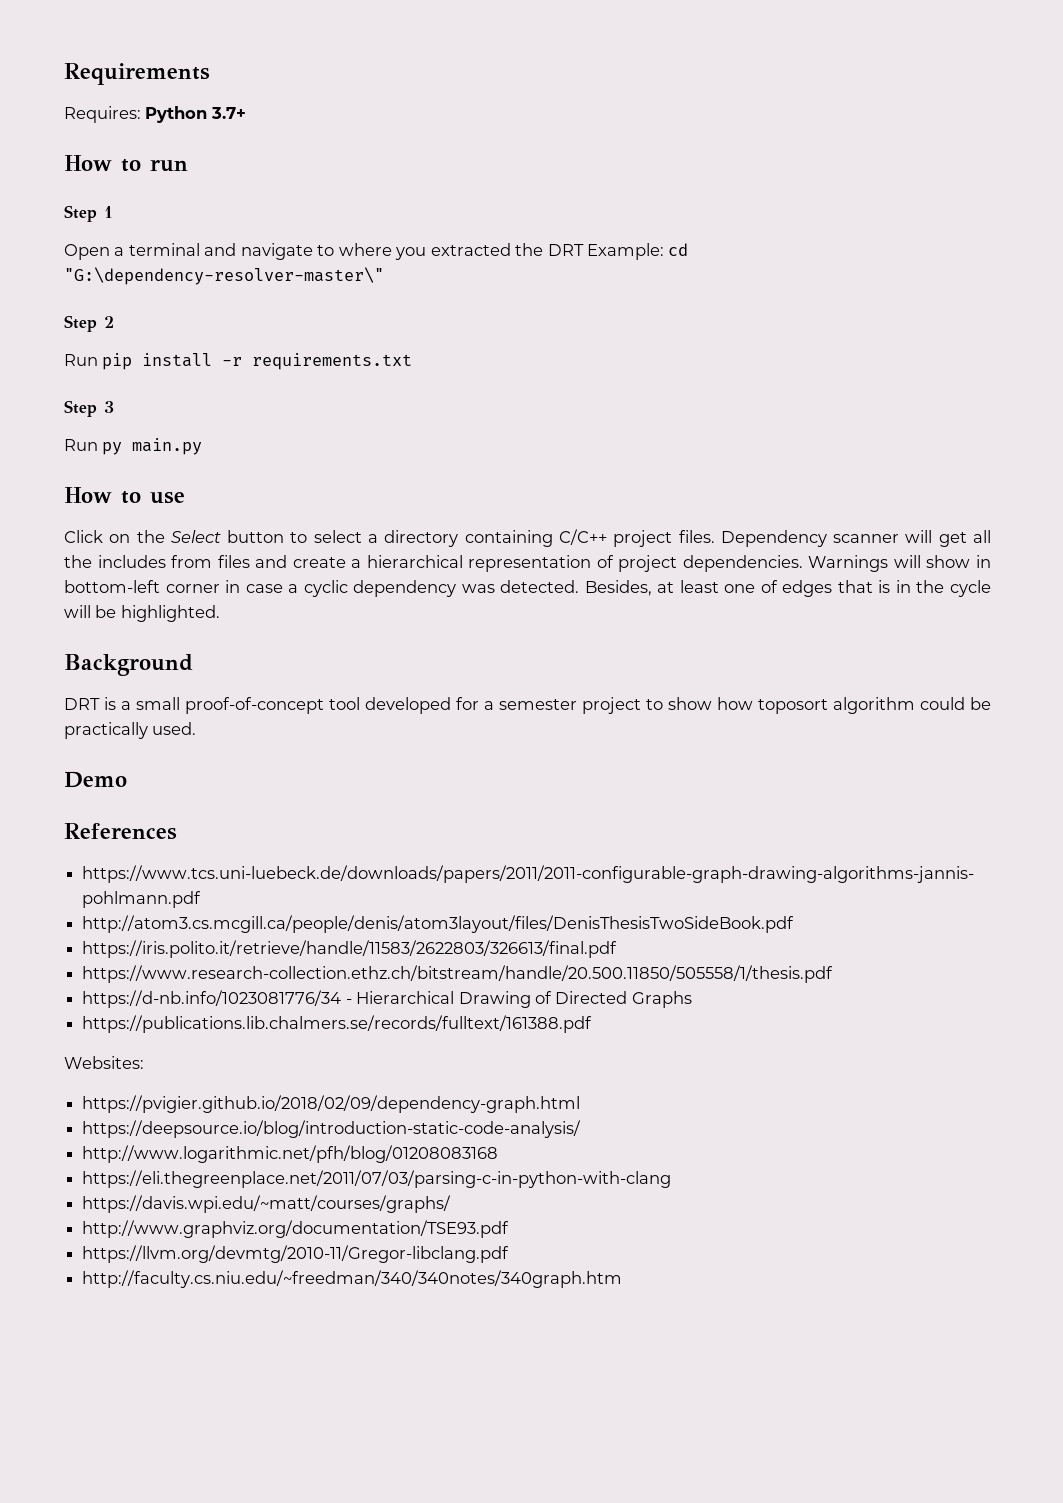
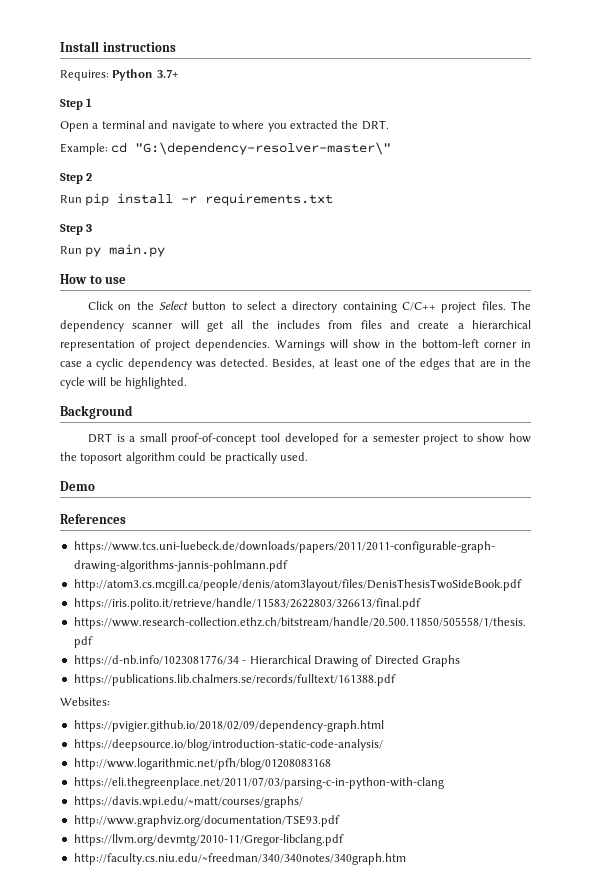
- Requirements
+ Install instructions
- How to run
- Open a terminal and navigate to where you extracted the DRT Example: cd "G:\dependency-resolver-master\"
+ Open a terminal and navigate to where you extracted the DRT.
+ Example: cd "G:\dependency-resolver-master\"
- Dependency scanner will get all the includes from files and create a hierarchical representation of project dependencies.
+ The dependency scanner will get all the includes from files and create a hierarchical representation of project dependencies.
- Warnings will show in bottom-left corner in case a cyclic dependency was detected.
+ Warnings will show in the bottom-left corner in case a cyclic dependency was detected.
- Besides, at least one of edges that is in the cycle will be highlighted.
+ Besides, at least one of the edges that are in the cycle will be highlighted.
- DRT is a small proof-of-concept tool developed for a semester project to show how toposort algorithm could be practically used.
+ DRT is a small proof-of-concept tool developed for a semester project to show how the toposort algorithm could be practically used.

